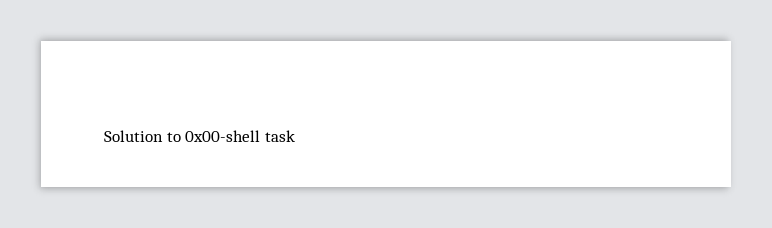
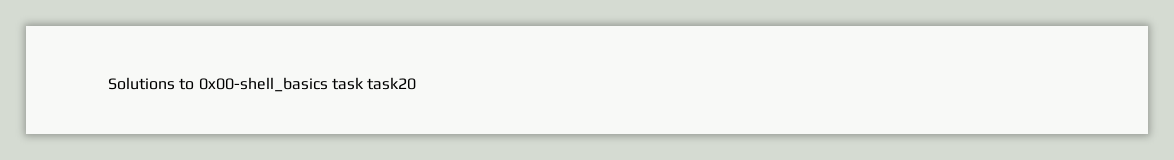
- Solution to 0x00-shell task
+ Solutions to 0x00-shell_basics task task20

